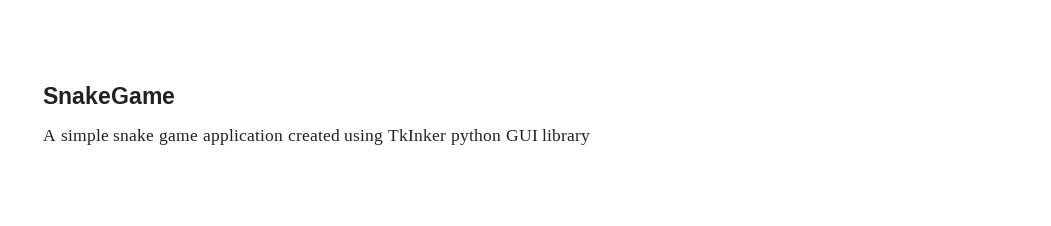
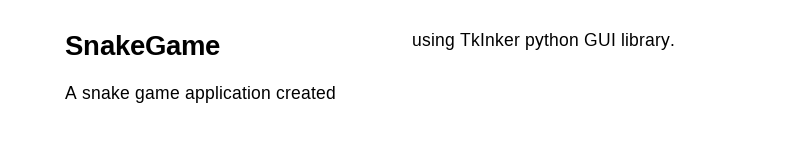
- A simple snake game application created using TkInker python GUI library
+ A snake game application created using TkInker python GUI library.

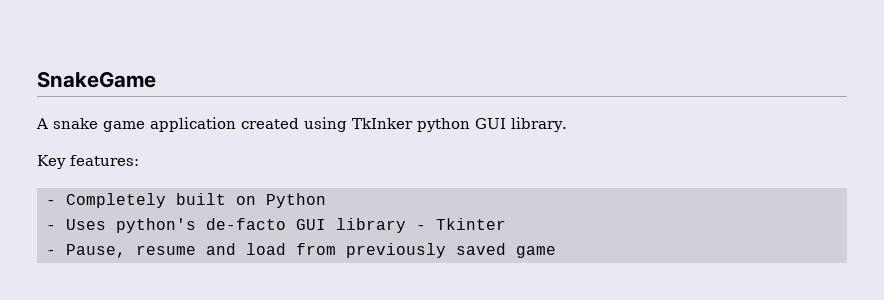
+ Key features:
+ - Completely built on Python
+ - Uses python's de-facto GUI library - Tkinter
+ - Pause, resume and load from previously saved game

